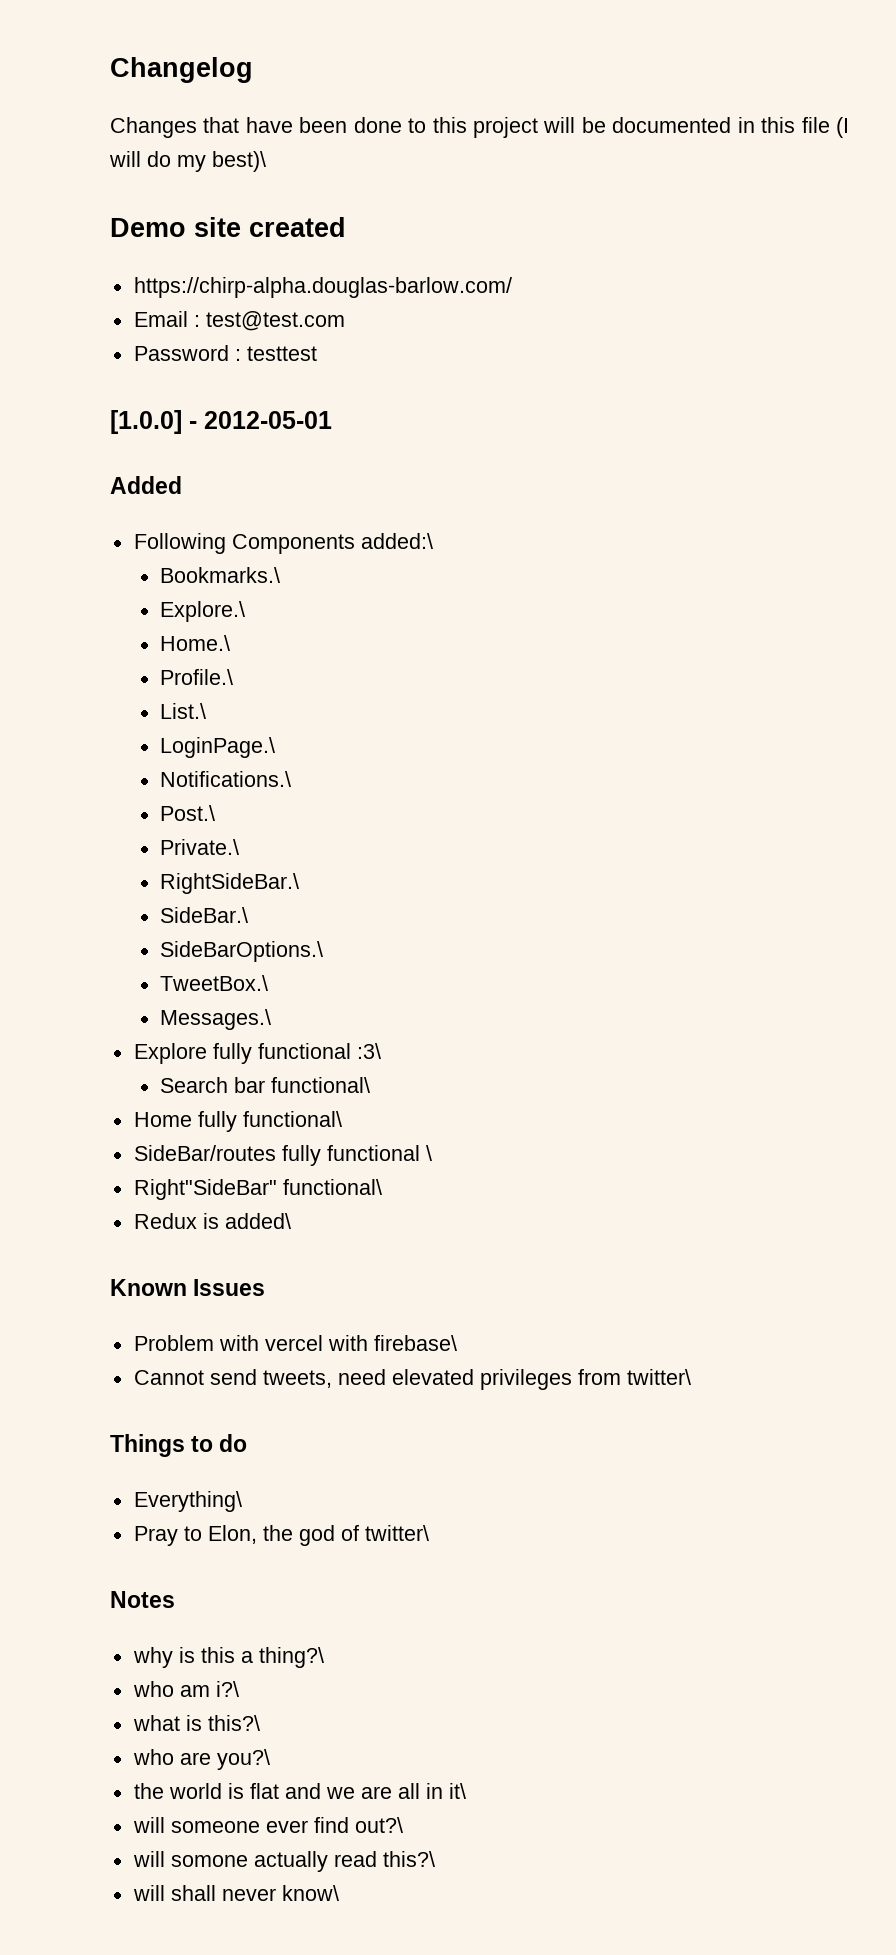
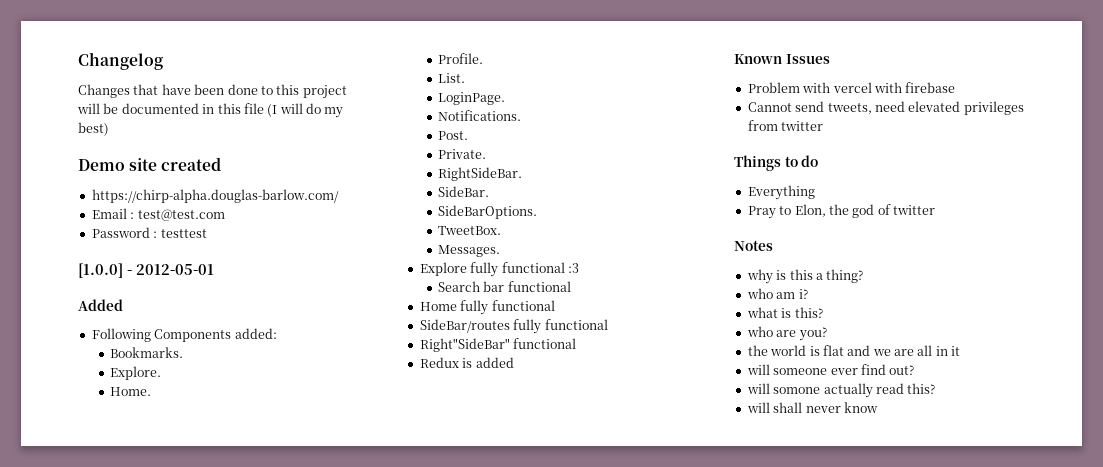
- Changes that have been done to this project will be documented in this file (I will do my best)\
+ Changes that have been done to this project will be documented in this file (I will do my best)
- Following Components added:\
- Bookmarks.\
- Explore.\
- Home.\
- Profile.\
- List.\
- LoginPage.\
- Notifications.\
- Post.\
- Private.\
- RightSideBar.\
- SideBar.\
- SideBarOptions.\
- TweetBox.\
- Messages.\
+ Following Components added:
+ Bookmarks.
+ Explore.
+ Home.
+ Profile.
+ List.
+ LoginPage.
+ Notifications.
+ Post.
+ Private.
+ RightSideBar.
+ SideBar.
+ SideBarOptions.
+ TweetBox.
+ Messages.
- Explore fully functional :3\
+ Explore fully functional :3
- Search bar functional\
+ Search bar functional
- Home fully functional\
+ Home fully functional
- SideBar/routes fully functional \
+ SideBar/routes fully functional
- Right"SideBar" functional\
+ Right"SideBar" functional
- Redux is added\
+ Redux is added
- Problem with vercel with firebase\
+ Problem with vercel with firebase
- Cannot send tweets, need elevated privileges from twitter\
+ Cannot send tweets, need elevated privileges from twitter
- Everything\
+ Everything
- Pray to Elon, the god of twitter\
+ Pray to Elon, the god of twitter
- why is this a thing?\
+ why is this a thing?
- who am i?\
+ who am i?
- what is this?\
+ what is this?
- who are you?\
+ who are you?
- the world is flat and we are all in it\
+ the world is flat and we are all in it
- will someone ever find out?\
+ will someone ever find out?
- will somone actually read this?\
+ will somone actually read this?
- will shall never know\
+ will shall never know

